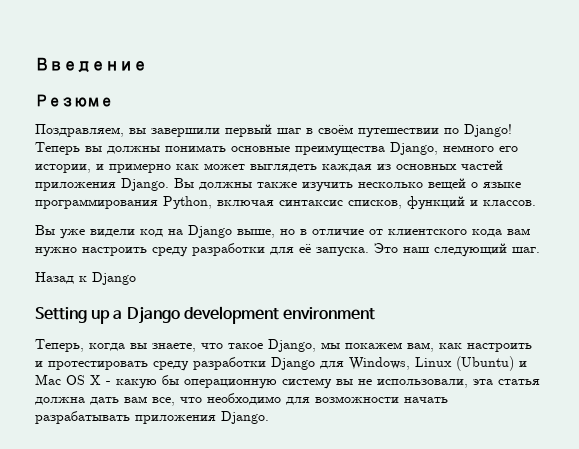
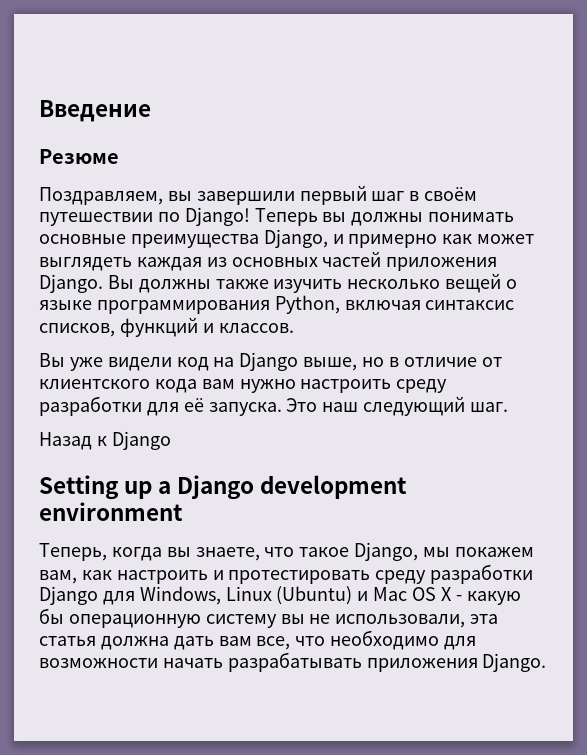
- Теперь вы должны понимать основные преимущества Django, немного его истории, и примерно как может выглядеть каждая из основных частей приложения Django.
+ Теперь вы должны понимать основные преимущества Django, и примерно как может выглядеть каждая из основных частей приложения Django.

